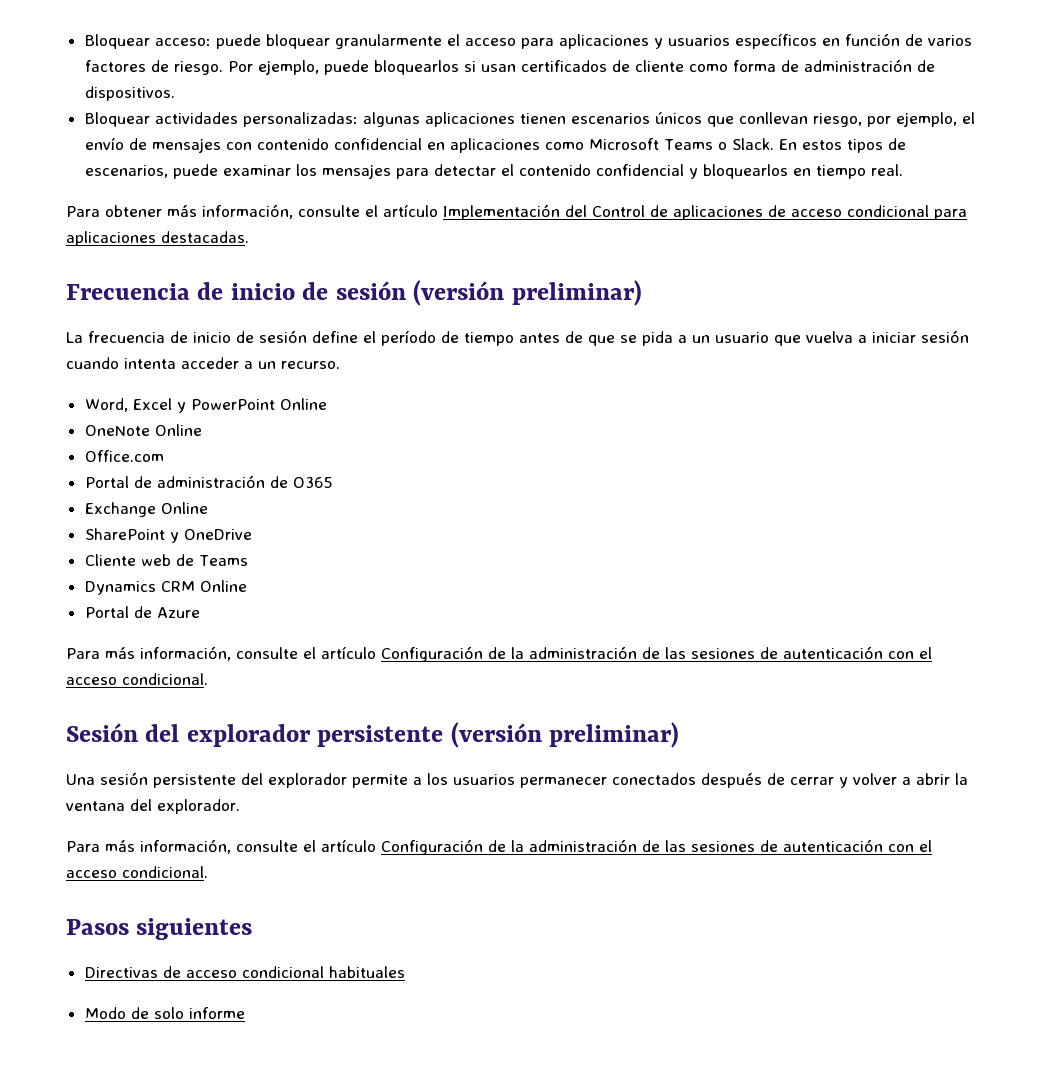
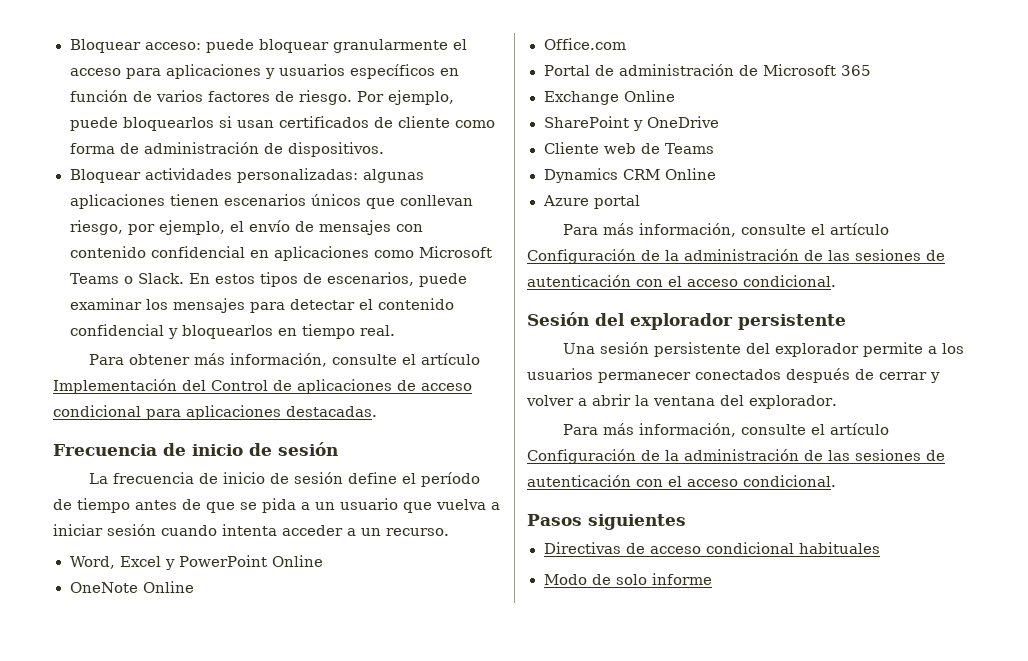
- Frecuencia de inicio de sesión (versión preliminar)
+ Frecuencia de inicio de sesión
- Portal de administración de O365
+ Portal de administración de Microsoft 365
- Portal de Azure
+ Azure portal
- Sesión del explorador persistente (versión preliminar)
+ Sesión del explorador persistente

